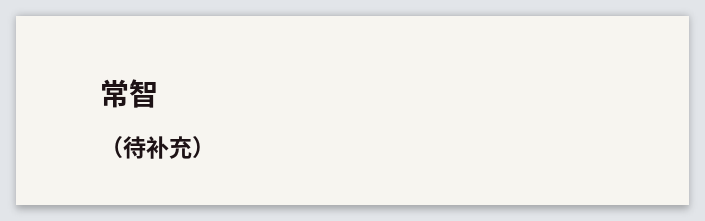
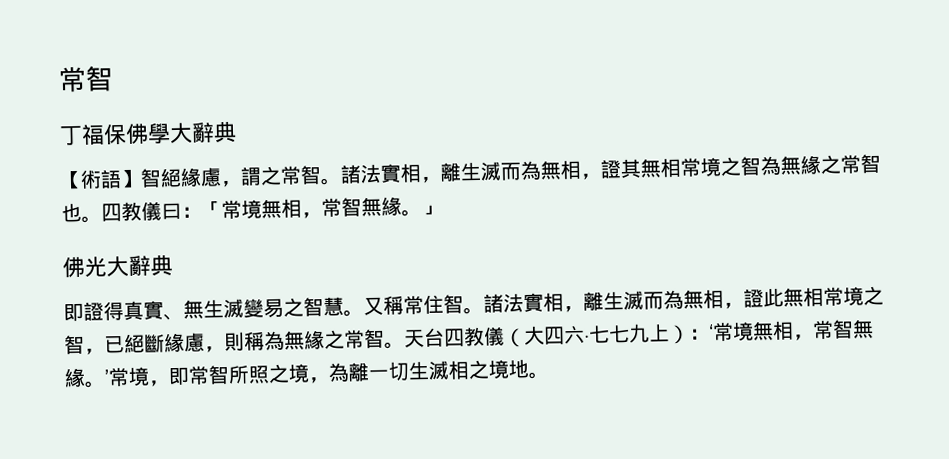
- （待补充）
+ 丁福保佛學大辭典
+ 【術語】智絕緣慮，謂之常智。諸法實相，離生滅而為無相，證其無相常境之智為無緣之常智也。四教儀曰：「常境無相，常智無緣。」
+ 佛光大辭典
+ 即證得真實、無生滅變易之智慧。又稱常住智。諸法實相，離生滅而為無相，證此無相常境之智，已絕斷緣慮，則稱為無緣之常智。天台四教儀（大四六·七七九上）：‘常境無相，常智無緣。’常境，即常智所照之境，為離一切生滅相之境地。

